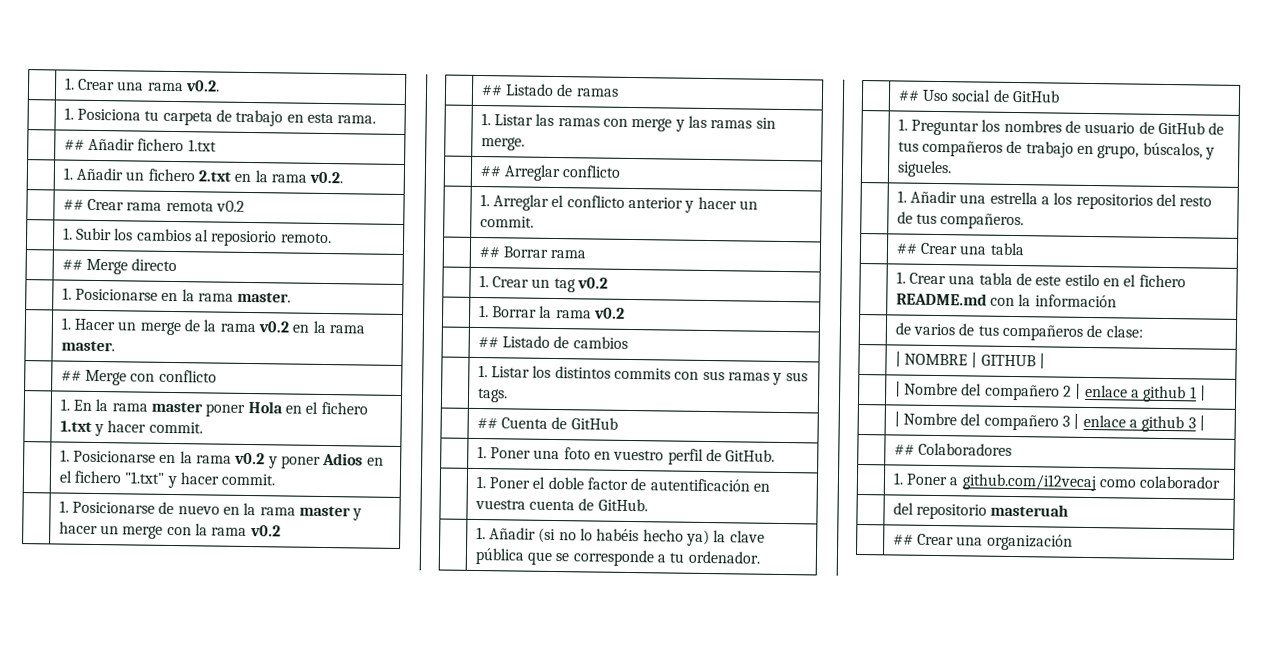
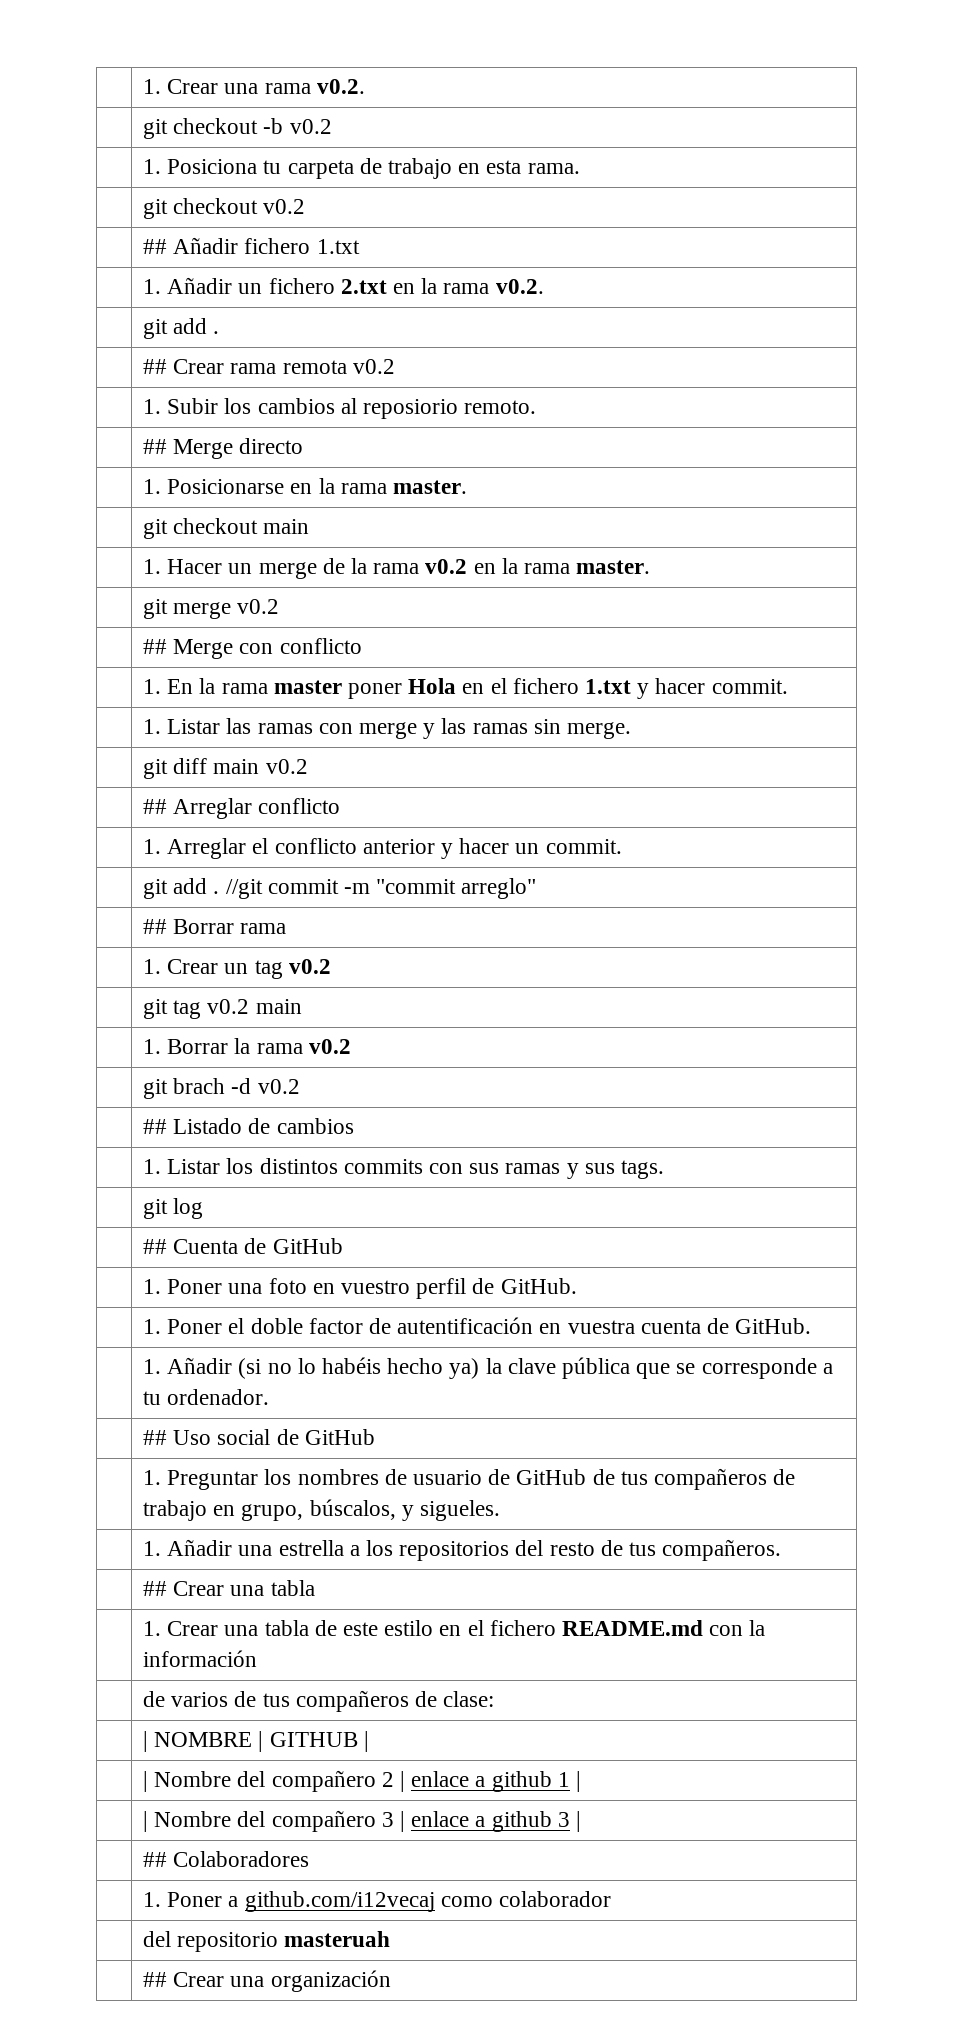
+ | git checkout -b v0.2
+ | git checkout v0.2
  | 1. Añadir un fichero 2.txt en la rama v0.2.
+ | git add .
+ | git checkout main
+ | git merge v0.2
- | 1. Posicionarse en la rama v0.2 y poner Adios en el fichero "1.txt" y hacer commit.
- | 1. Posicionarse de nuevo en la rama master y hacer un merge con la rama v0.2
- | ## Listado de ramas
+ | git diff main v0.2
+ | git add . //git commit -m "commit arreglo"
+ | git tag v0.2 main
+ | git brach -d v0.2
+ | git log

